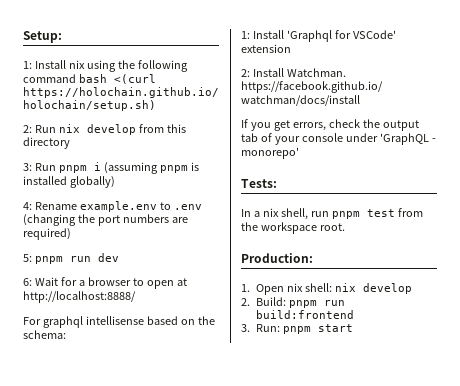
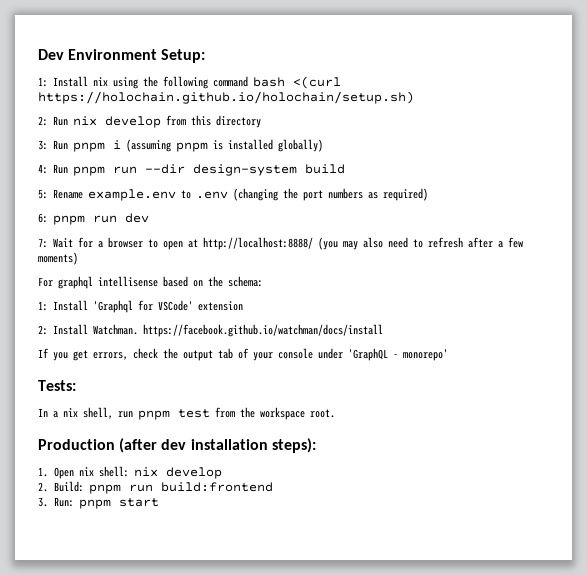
- Setup:
+ Dev Environment Setup:
- 4: Rename example.env to .env (changing the port numbers are required)
+ 4: Run pnpm run --dir design-system build
+ 5: Rename example.env to .env (changing the port numbers as required)
- 5: pnpm run dev
+ 6: pnpm run dev
- 6: Wait for a browser to open at http://localhost:8888/
+ 7: Wait for a browser to open at http://localhost:8888/ (you may also need to refresh after a few moments)
- Production:
+ Production (after dev installation steps):

